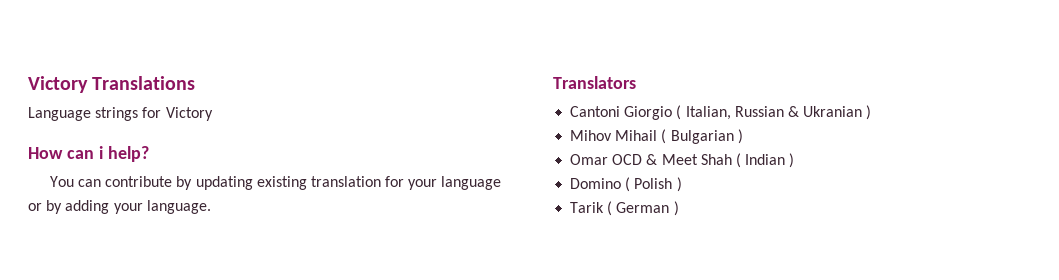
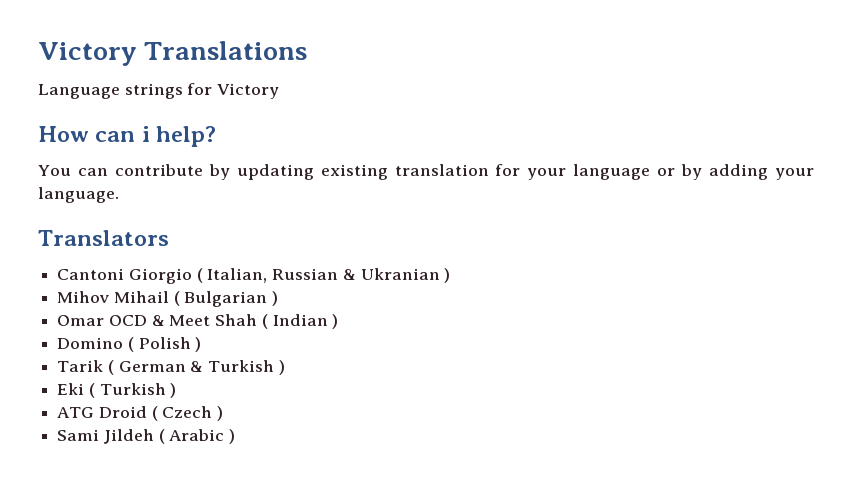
- Tarik ( German )
+ Tarik ( German & Turkish )
+ Eki ( Turkish )
+ ATG Droid ( Czech )
+ Sami Jildeh ( Arabic )

